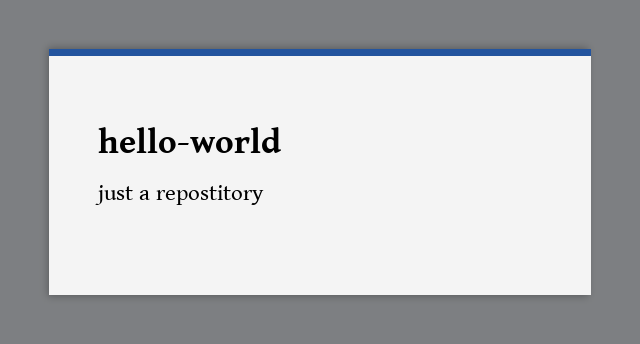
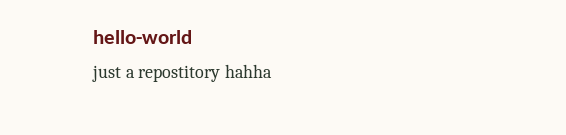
- just a repostitory
+ just a repostitory hahha

